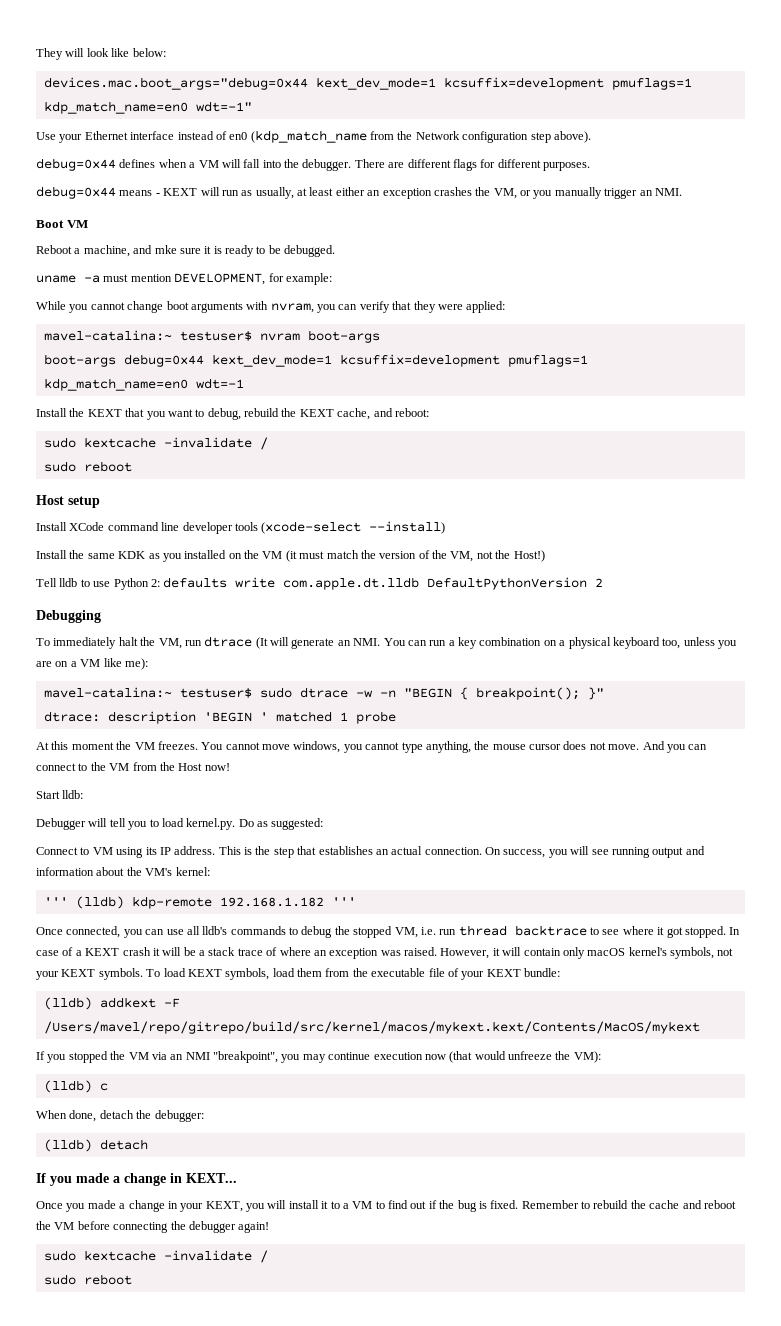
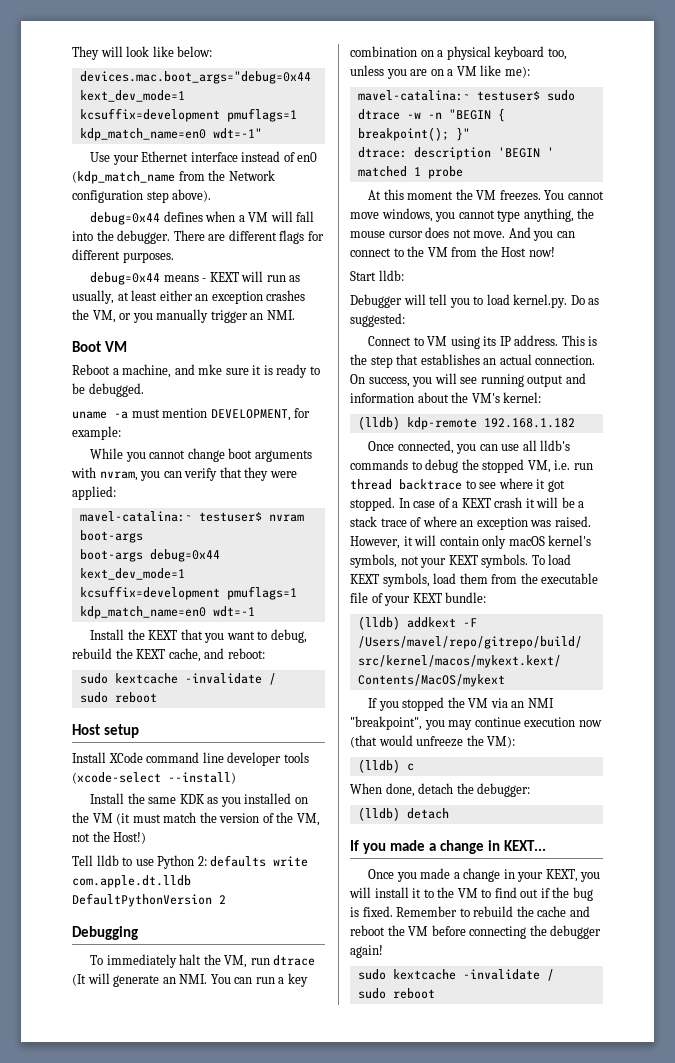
- ''' (lldb) kdp-remote 192.168.1.182 '''
+ (lldb) kdp-remote 192.168.1.182
- Once you made a change in your KEXT, you will install it to a VM to find out if the bug is fixed.
+ Once you made a change in your KEXT, you will install it to the VM to find out if the bug is fixed.

